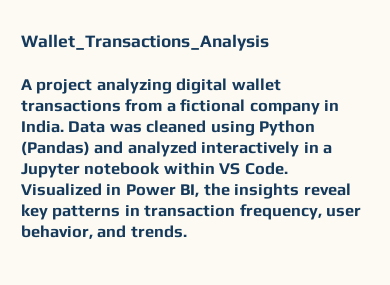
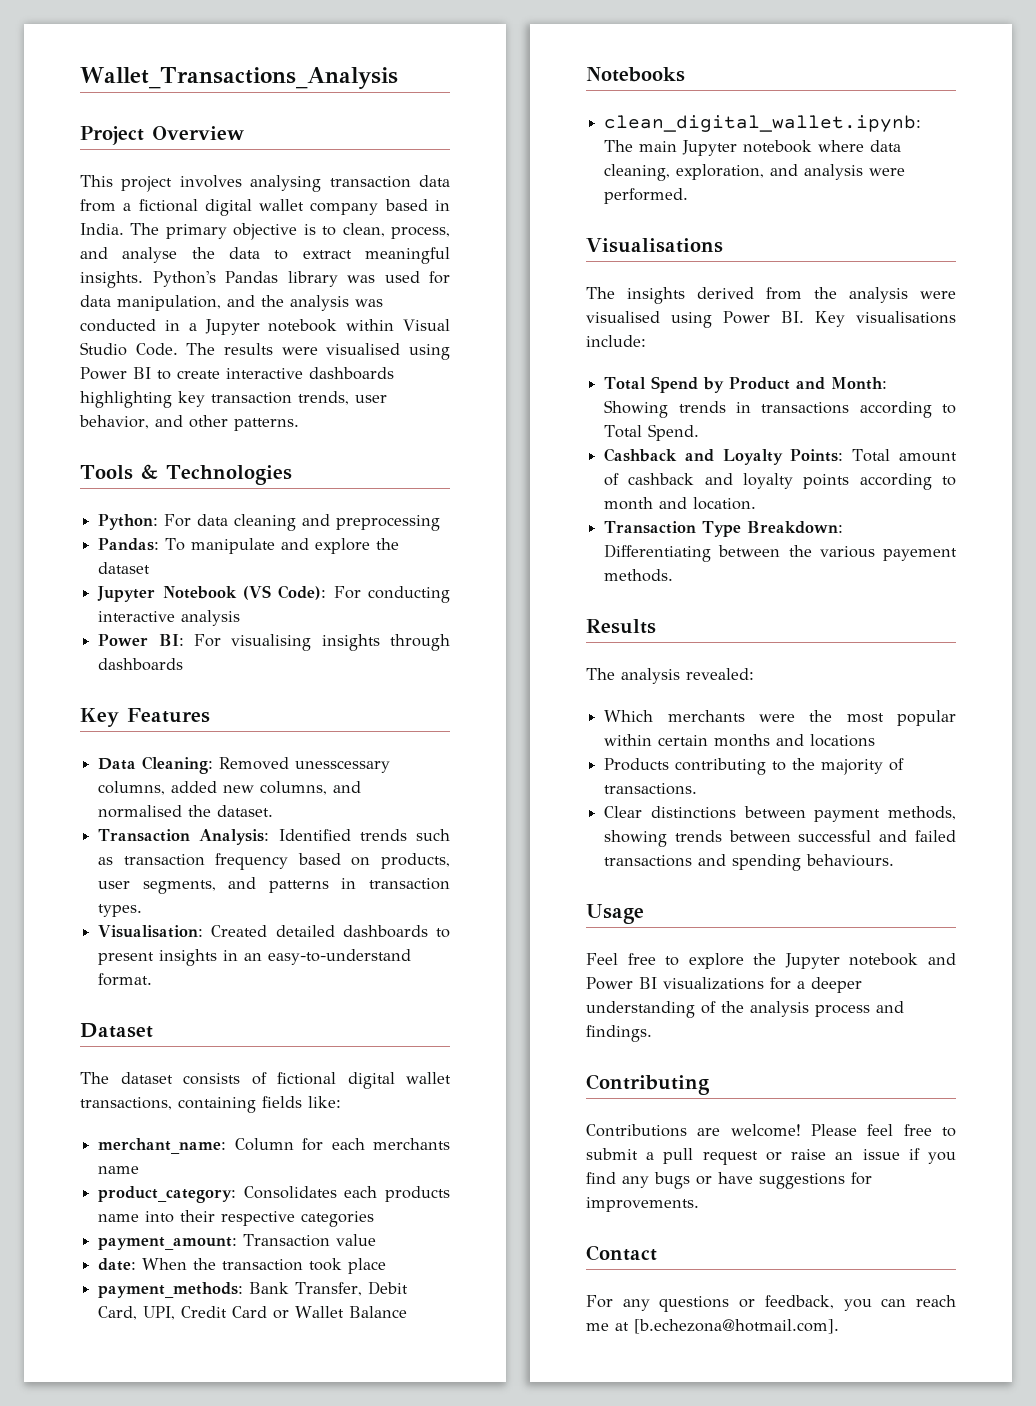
- A project analyzing digital wallet transactions from a fictional company in India. Data was cleaned using Python (Pandas) and analyzed interactively in a Jupyter notebook within VS Code. Visualized in Power BI, the insights reveal key patterns in transaction frequency, user behavior, and trends.
+ Project Overview
+ This project involves analysing transaction data from a fictional digital wallet company based in India. The primary objective is to clean, process, and analyse the data to extract meaningful insights. Python's Pandas library was used for data manipulation, and the analysis was conducted in a Jupyter notebook within Visual Studio Code. The results were visualised using Power BI to create interactive dashboards highlighting key transaction trends, user behavior, and other patterns.
+ Tools & Technologies
+ Python: For data cleaning and preprocessing
+ Pandas: To manipulate and explore the dataset
+ Jupyter Notebook (VS Code): For conducting interactive analysis
+ Power BI: For visualising insights through dashboards
+ Key Features
+ Data Cleaning: Removed unesscessary columns, added new columns, and normalised the dataset.
+ Transaction Analysis: Identified trends such as transaction frequency based on products, user segments, and patterns in transaction types.
+ Visualisation: Created detailed dashboards to present insights in an easy-to-understand format.
+ Dataset
+ The dataset consists of fictional digital wallet transactions, containing fields like:
+ merchant_name: Column for each merchants name
+ product_category: Consolidates each products name into their respective categories
+ payment_amount: Transaction value
+ date: When the transaction took place
+ payment_methods: Bank Transfer, Debit Card, UPI, Credit Card or Wallet Balance
+ Notebooks
+ clean_digital_wallet.ipynb: The main Jupyter notebook where data cleaning, exploration, and analysis were performed.
+ Visualisations
+ The insights derived from the analysis were visualised using Power BI. Key visualisations include:
+ Total Spend by Product and Month: Showing trends in transactions according to Total Spend.
+ Cashback and Loyalty Points: Total amount of cashback and loyalty points according to month and location.
+ Transaction Type Breakdown: Differentiating between the various payement methods.
+ Results
+ The analysis revealed:
+ Which merchants were the most popular within certain months and locations
+ Products contributing to the majority of transactions.
+ Clear distinctions between payment methods, showing trends between successful and failed transactions and spending behaviours.
+ Usage
+ Feel free to explore the Jupyter notebook and Power BI visualizations for a deeper understanding of the analysis process and findings.
+ Contributing
+ Contributions are welcome! Please feel free to submit a pull request or raise an issue if you find any bugs or have suggestions for improvements.
+ Contact
+ For any questions or feedback, you can reach me at [b.echezona@hotmail.com].

